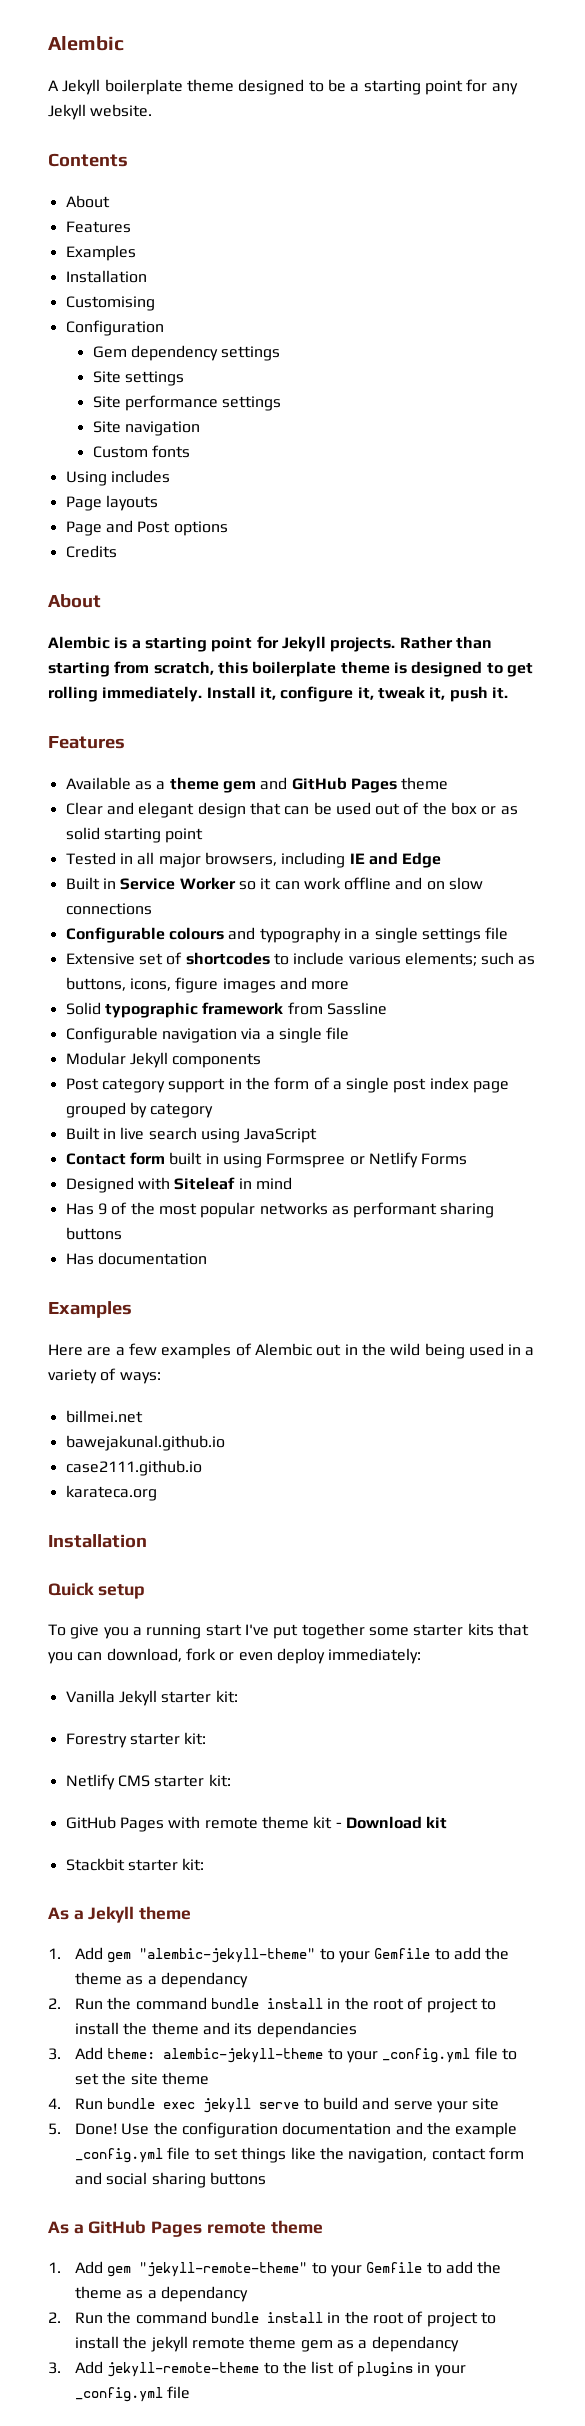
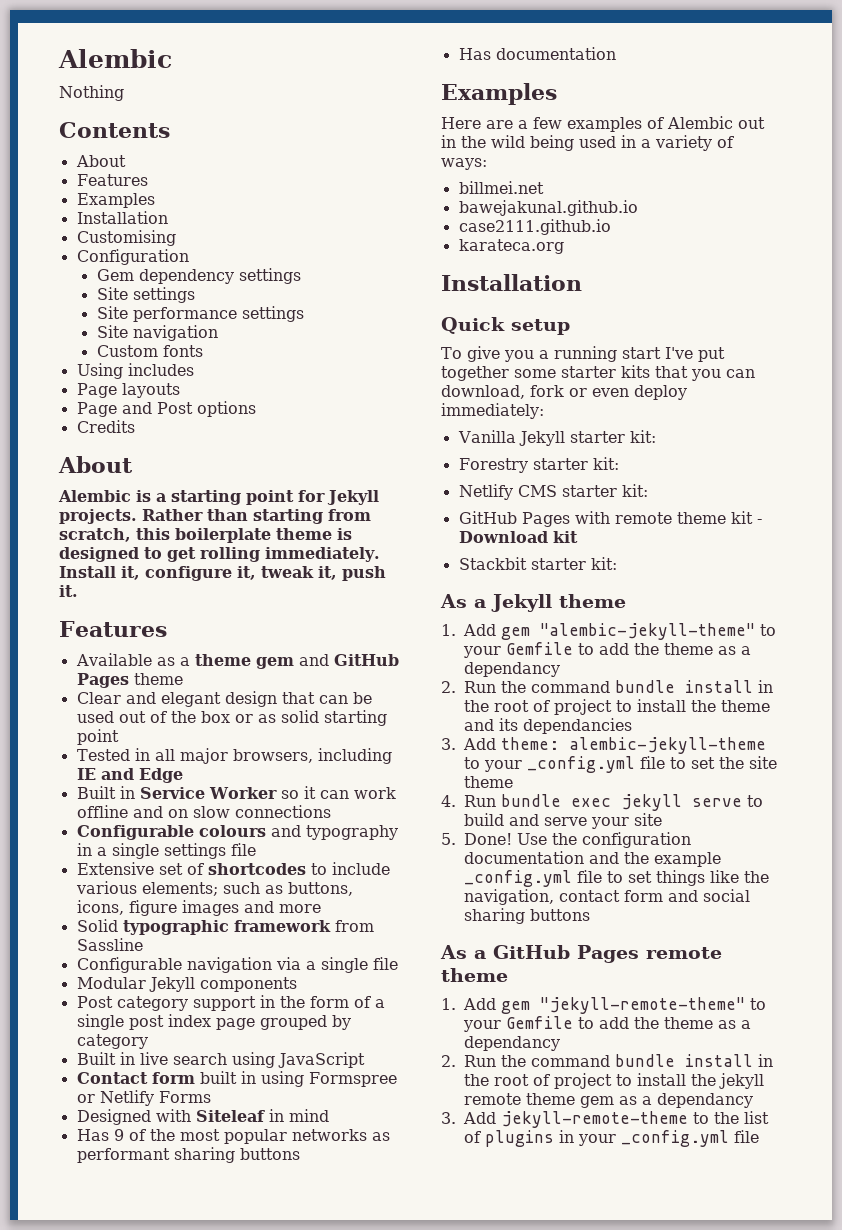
- A Jekyll boilerplate theme designed to be a starting point for any Jekyll website.
+ Nothing

